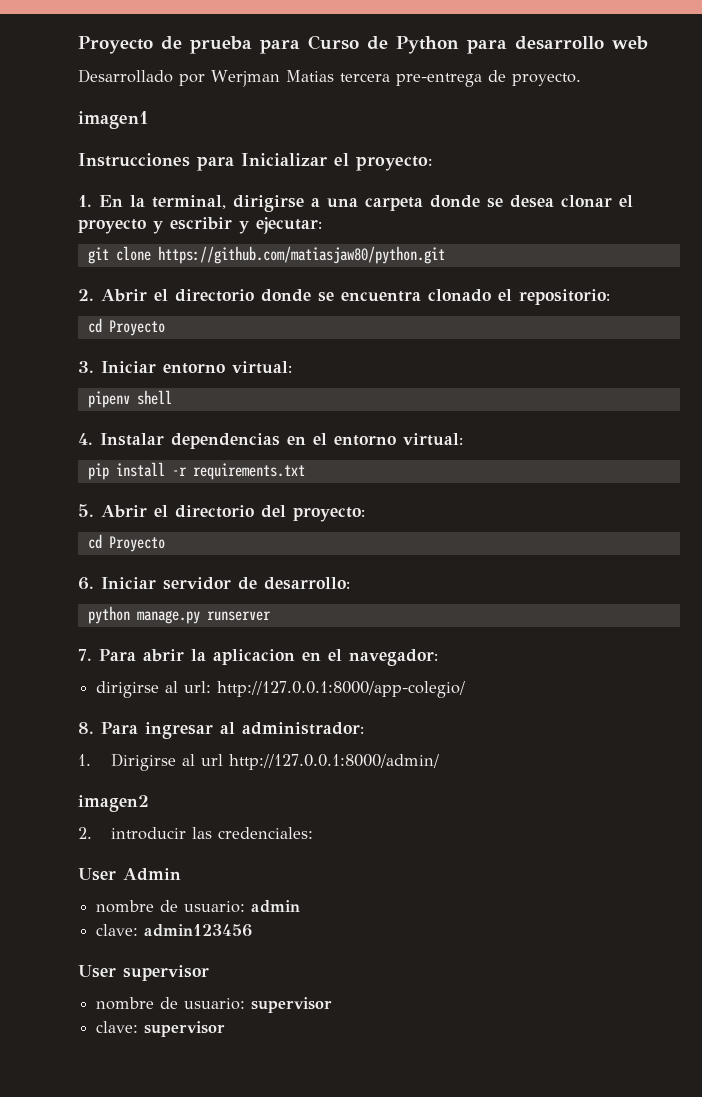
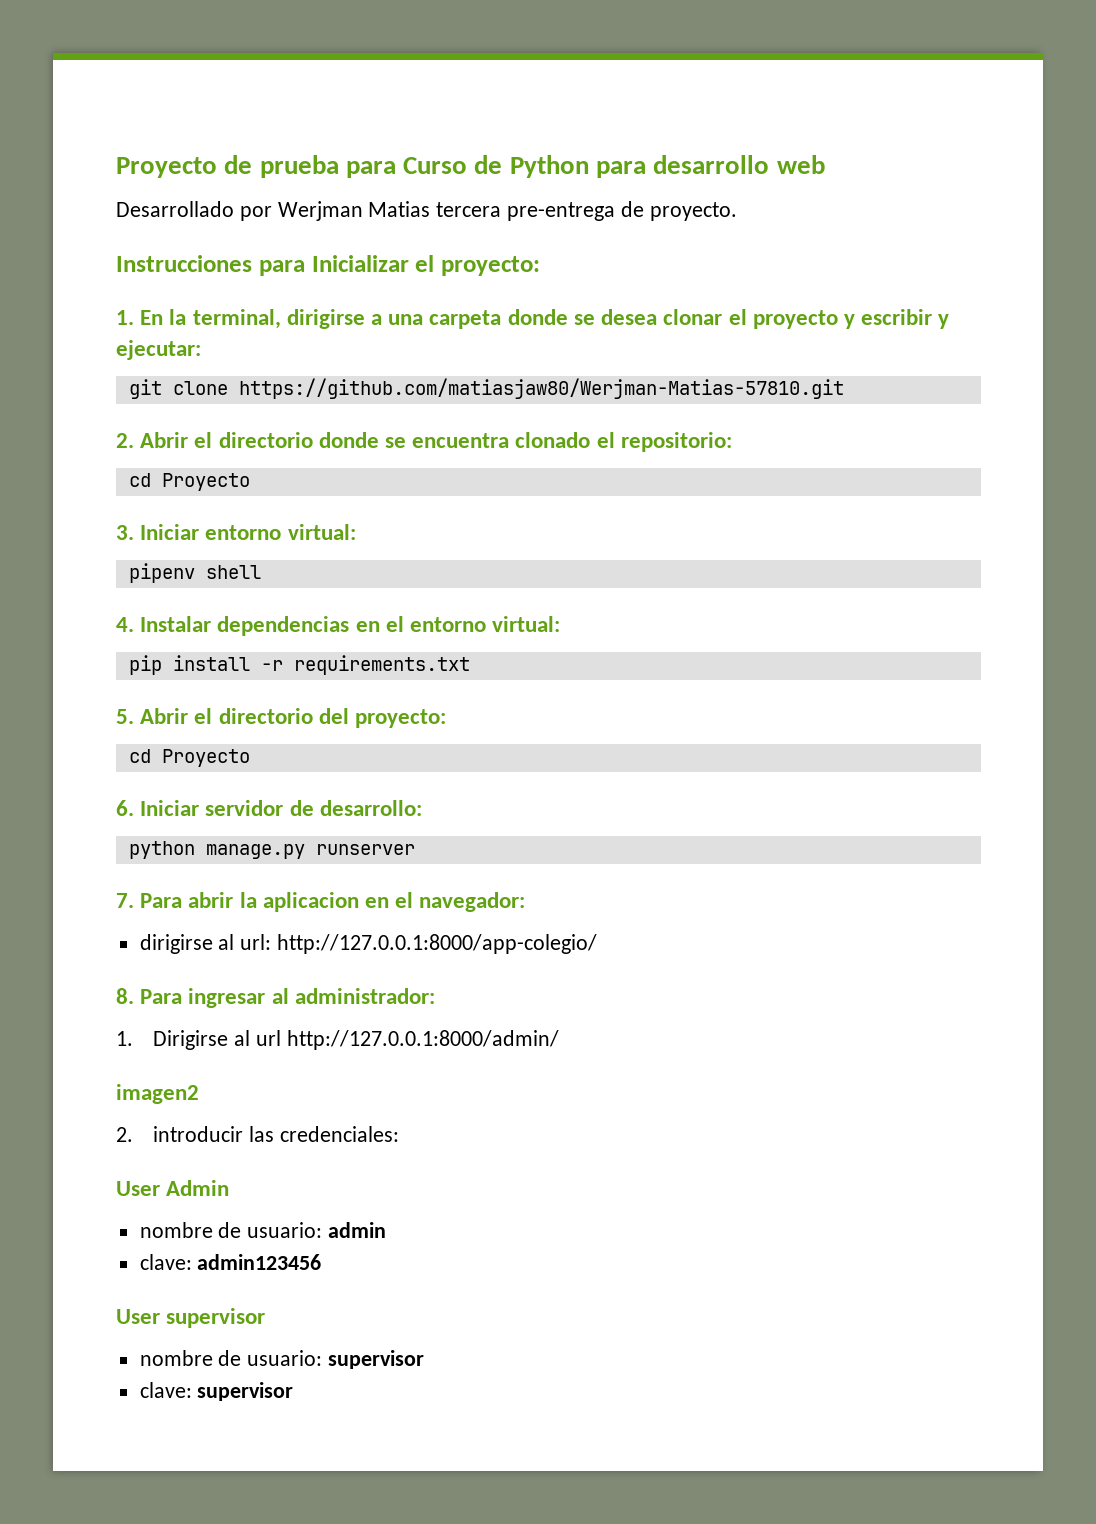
- imagen1
- git clone https://github.com/matiasjaw80/python.git
+ git clone https://github.com/matiasjaw80/Werjman-Matias-57810.git

